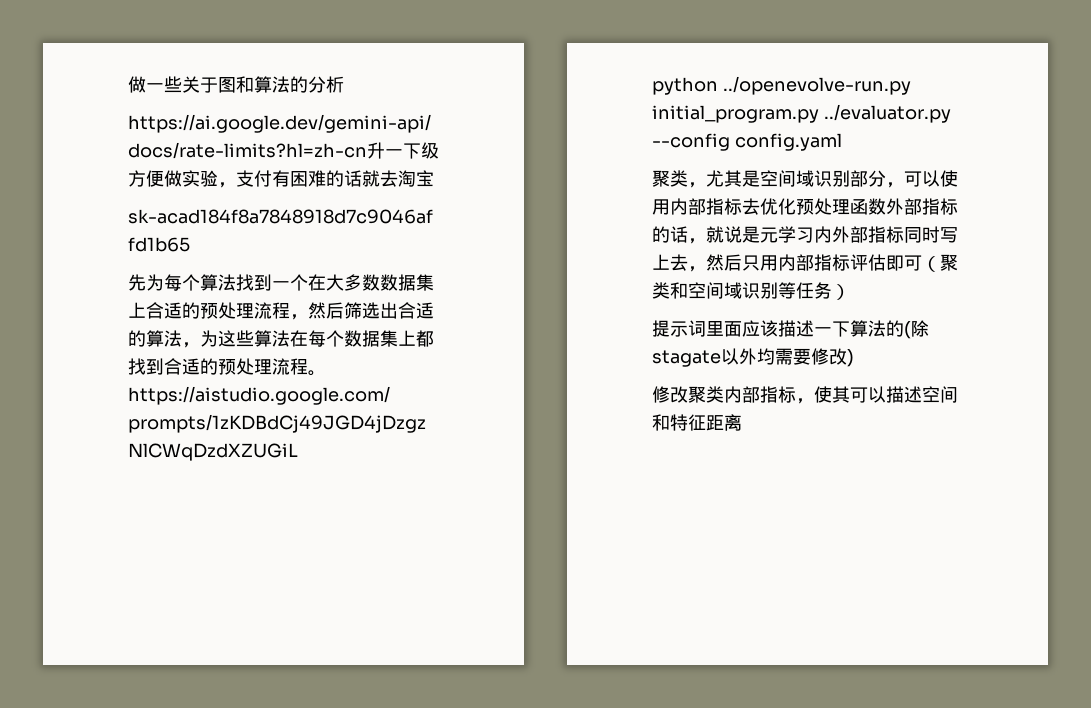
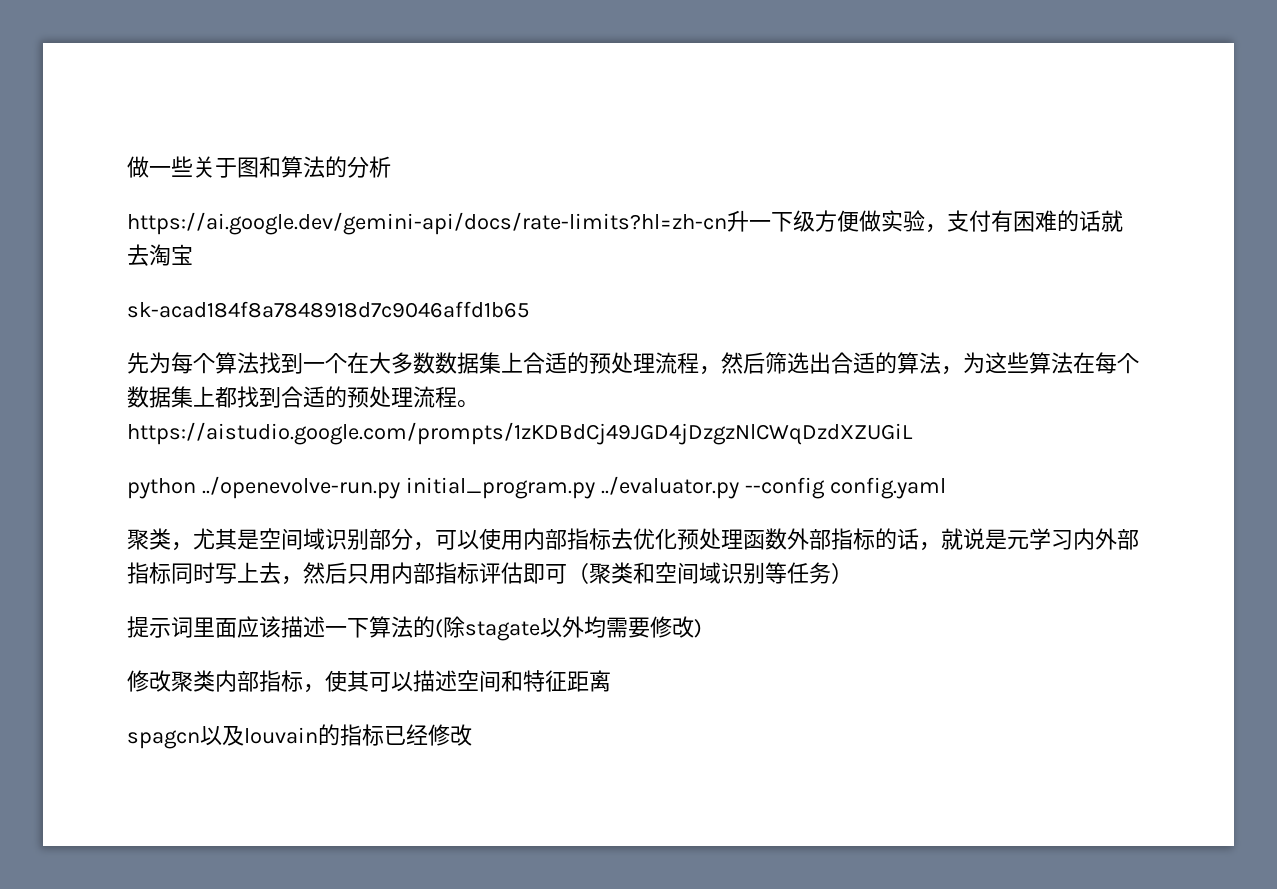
+ spagcn以及louvain的指标已经修改

